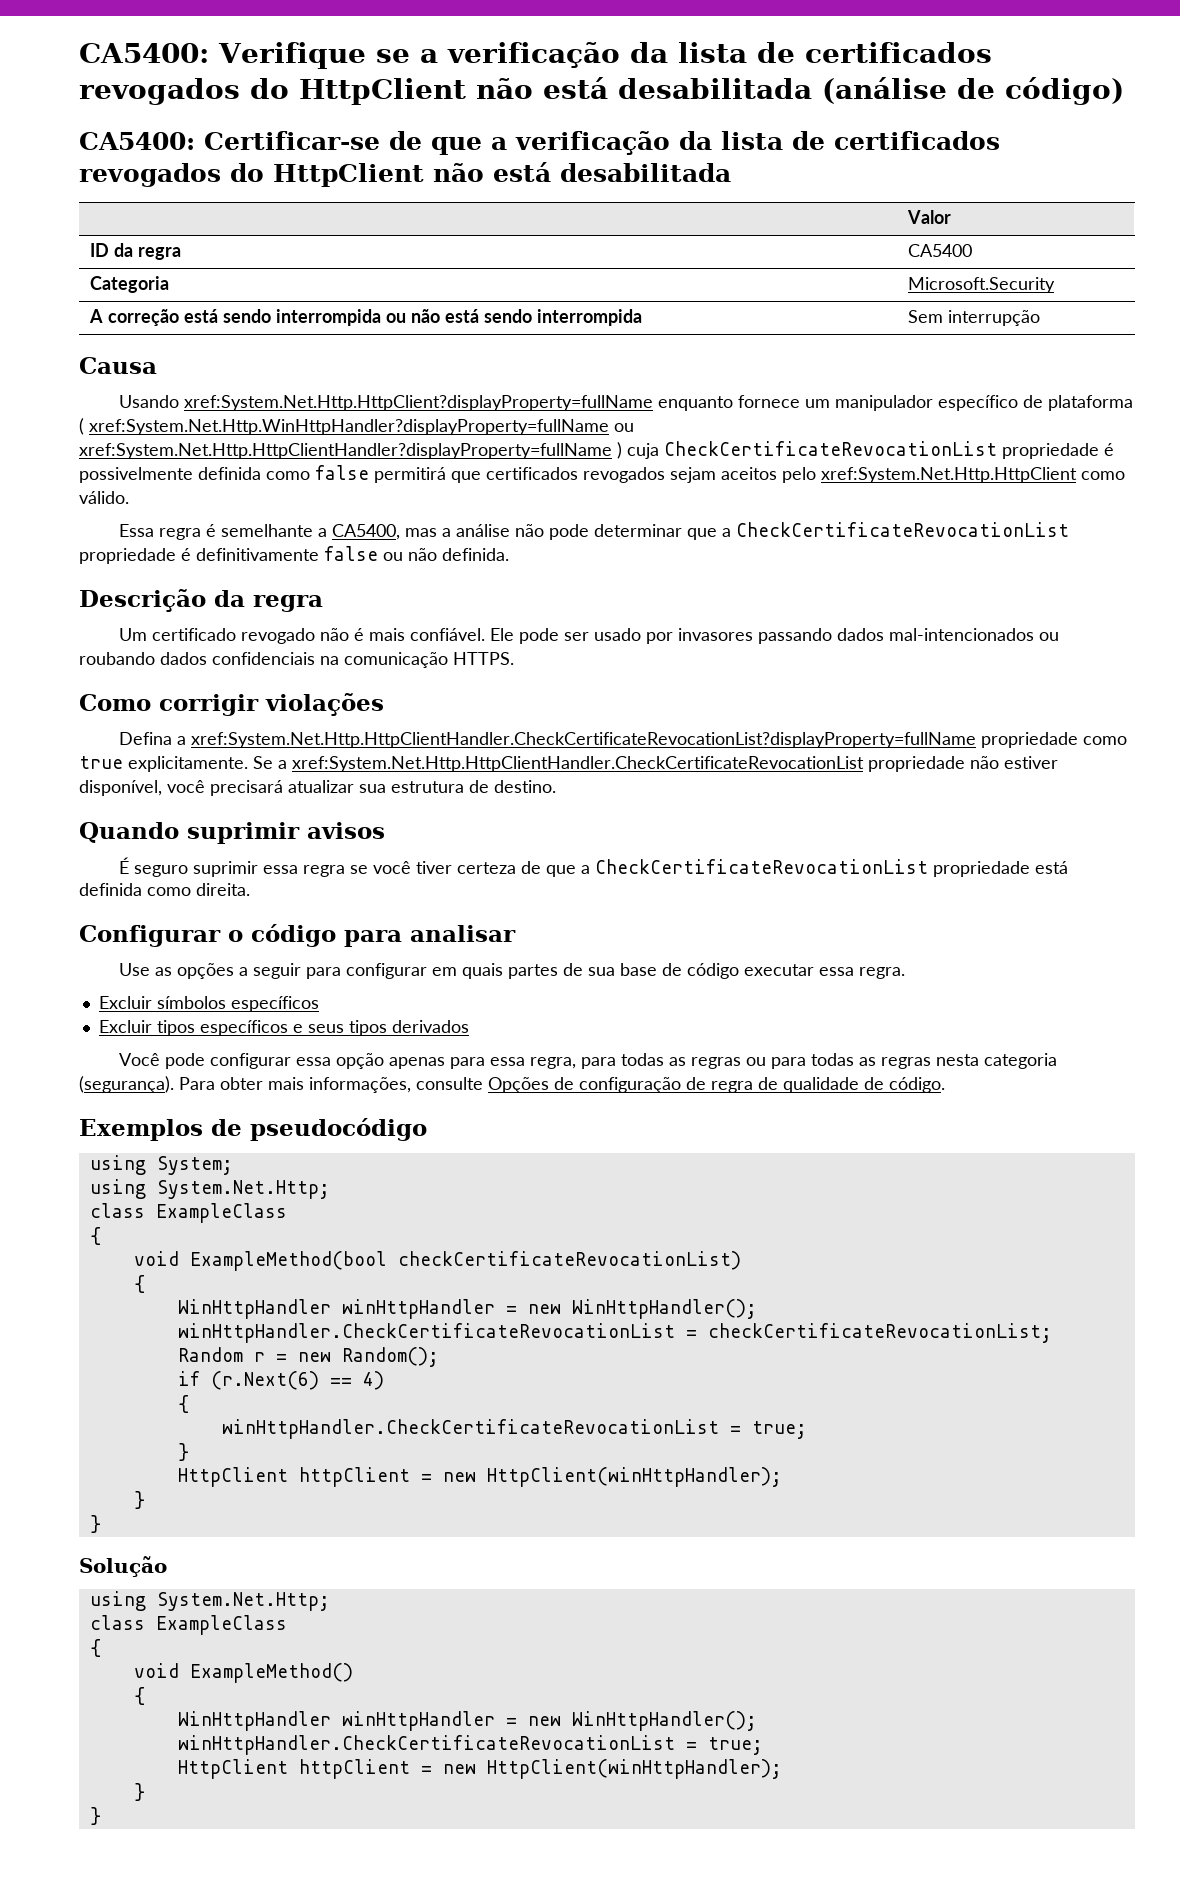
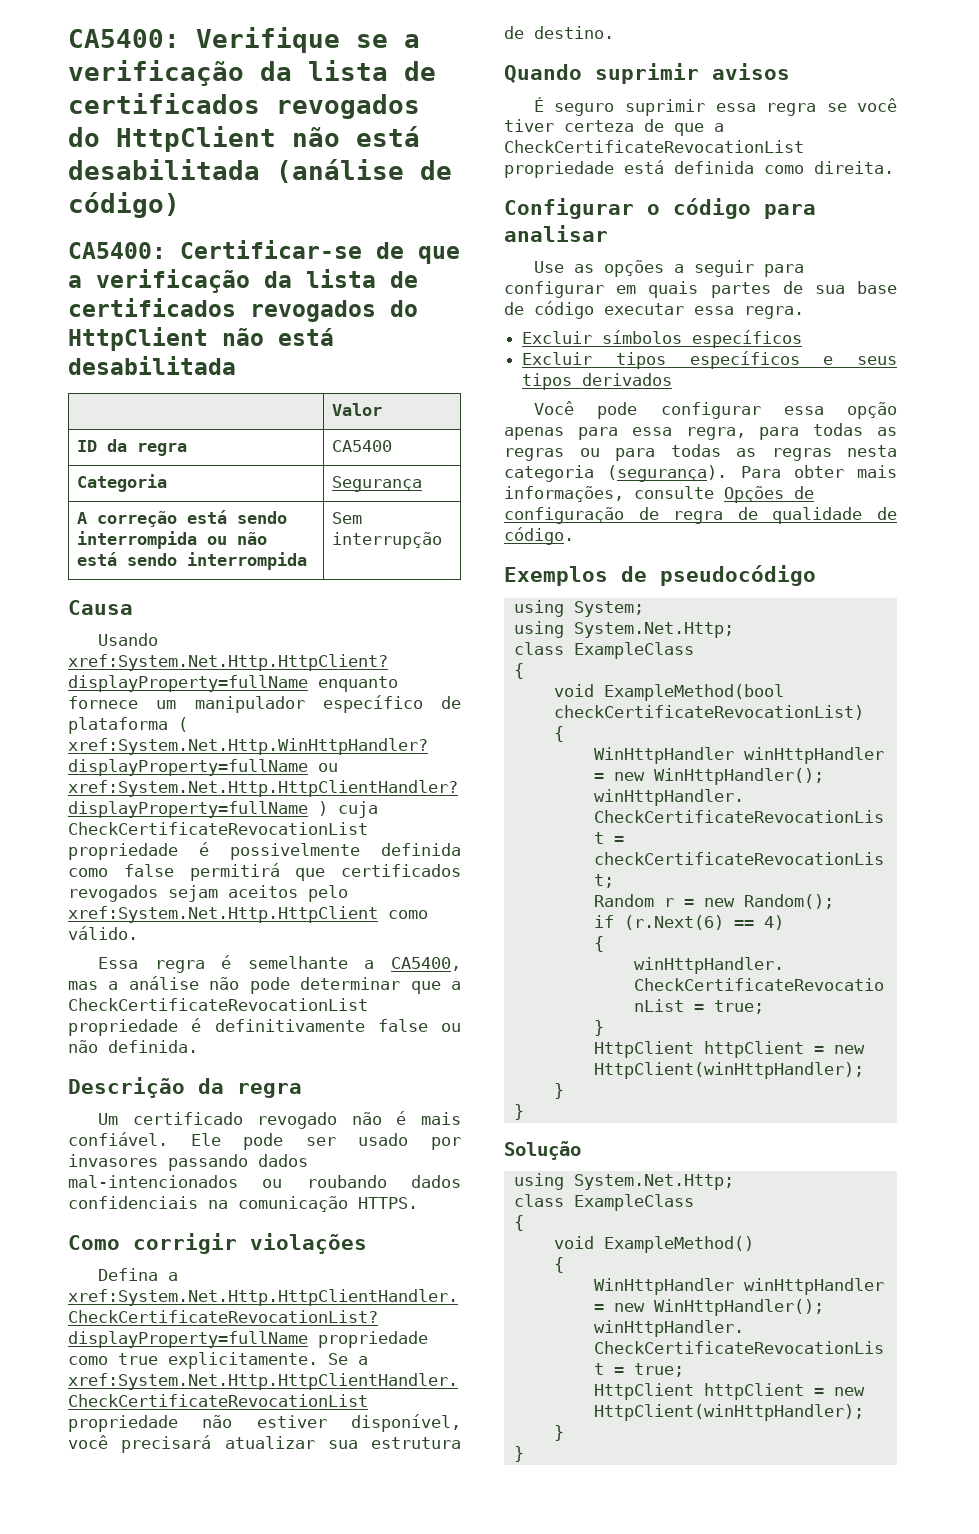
- Categoria | Microsoft.Security
+ Categoria | Segurança

